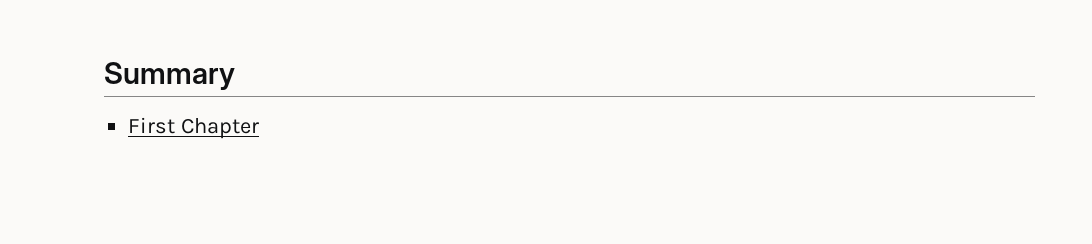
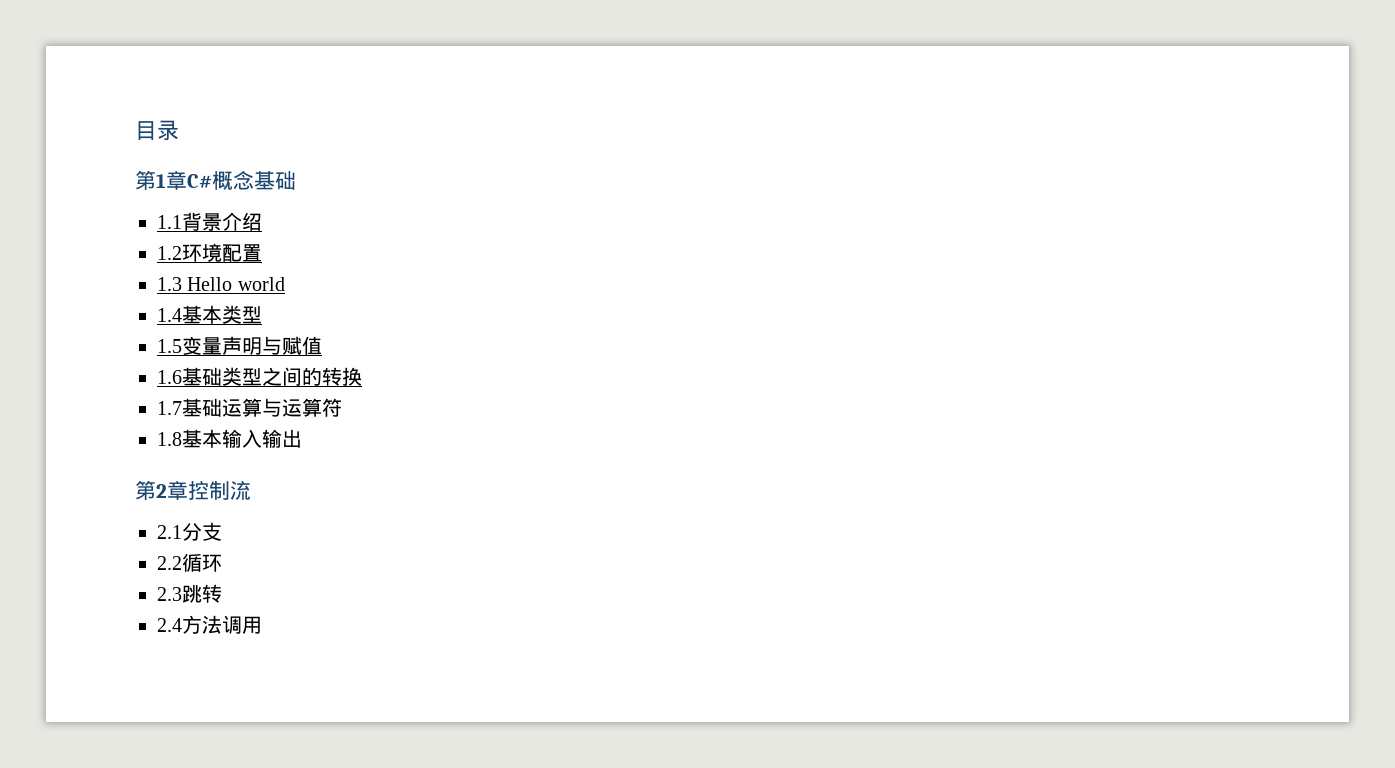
- Summary
- First Chapter
+ 目录
+ 第1章C#概念基础
+ 1.1背景介绍
+ 1.2环境配置
+ 1.3 Hello world
+ 1.4基本类型
+ 1.5变量声明与赋值
+ 1.6基础类型之间的转换
+ 1.7基础运算与运算符
+ 1.8基本输入输出
+ 第2章控制流
+ 2.1分支
+ 2.2循环
+ 2.3跳转
+ 2.4方法调用

